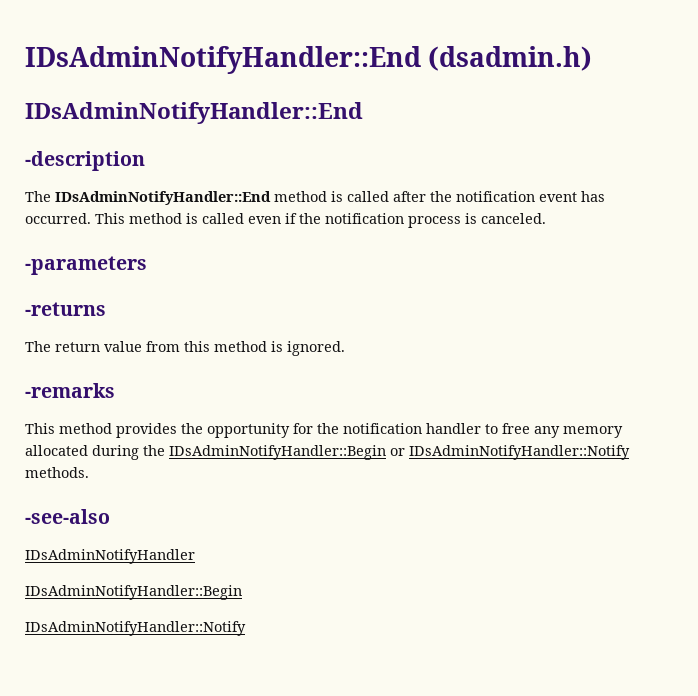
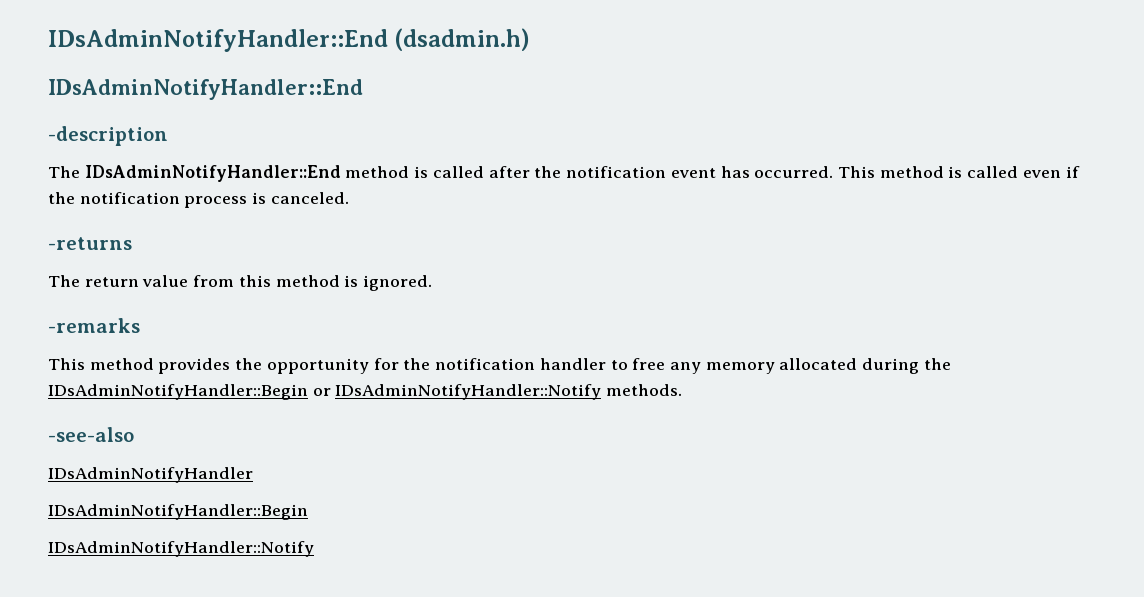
- -parameters

